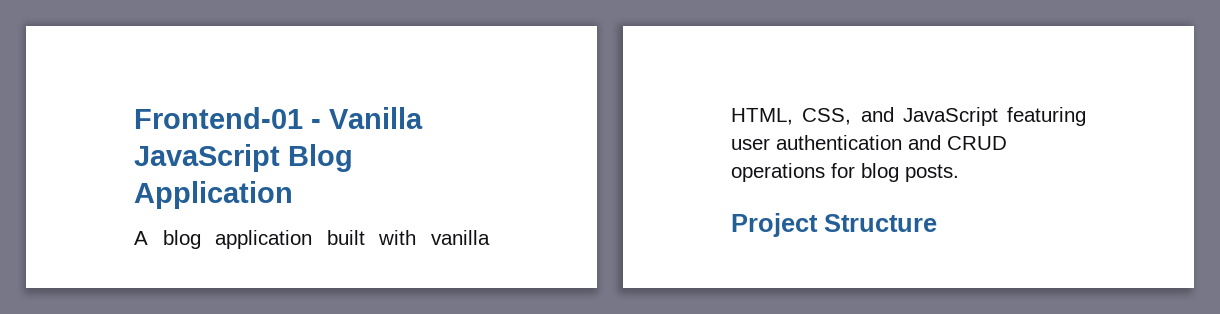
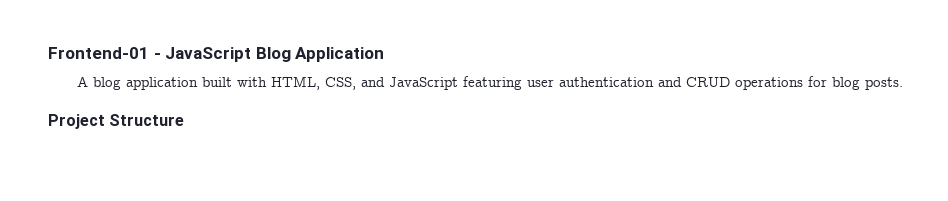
- Frontend-01 - Vanilla JavaScript Blog Application
+ Frontend-01 - JavaScript Blog Application
- A blog application built with vanilla HTML, CSS, and JavaScript featuring user authentication and CRUD operations for blog posts.
+ A blog application built with HTML, CSS, and JavaScript featuring user authentication and CRUD operations for blog posts.

